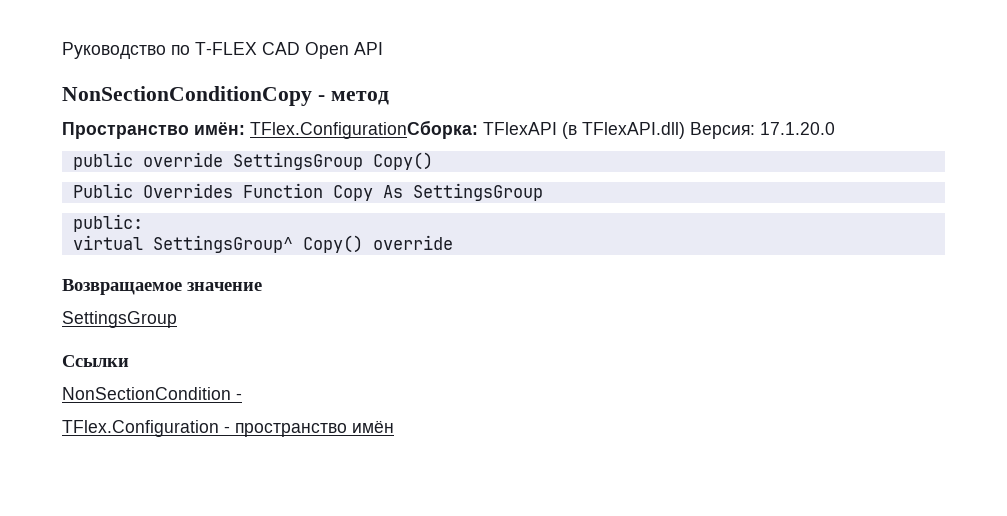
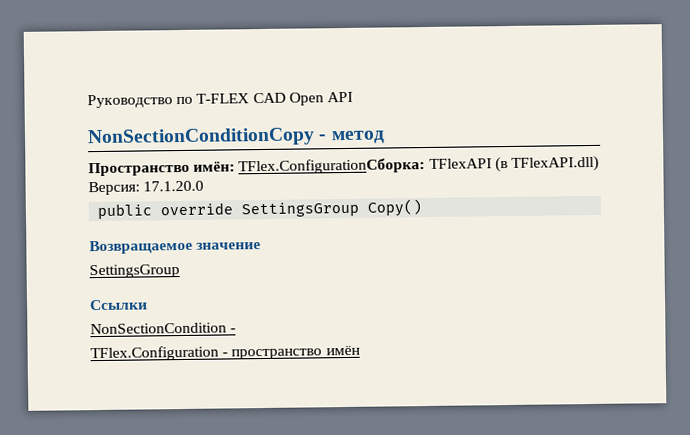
- Public Overrides Function Copy As SettingsGroup
- public:
- virtual SettingsGroup^ Copy() override

